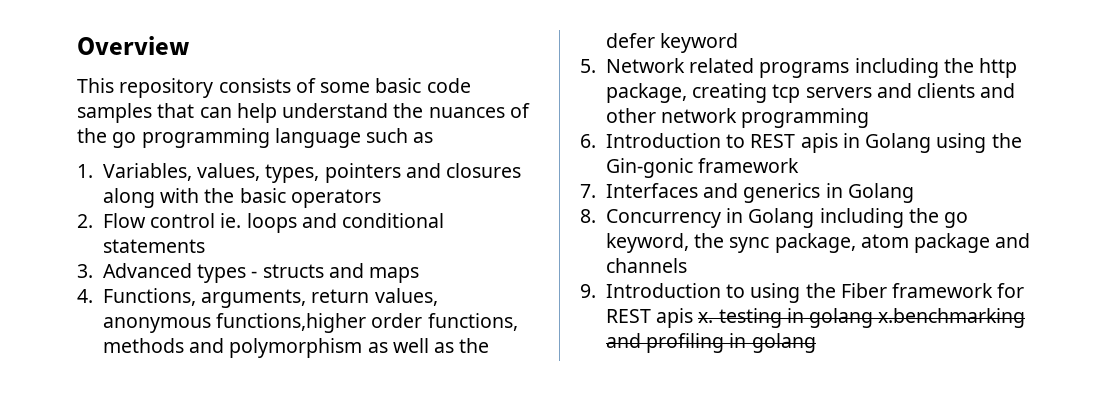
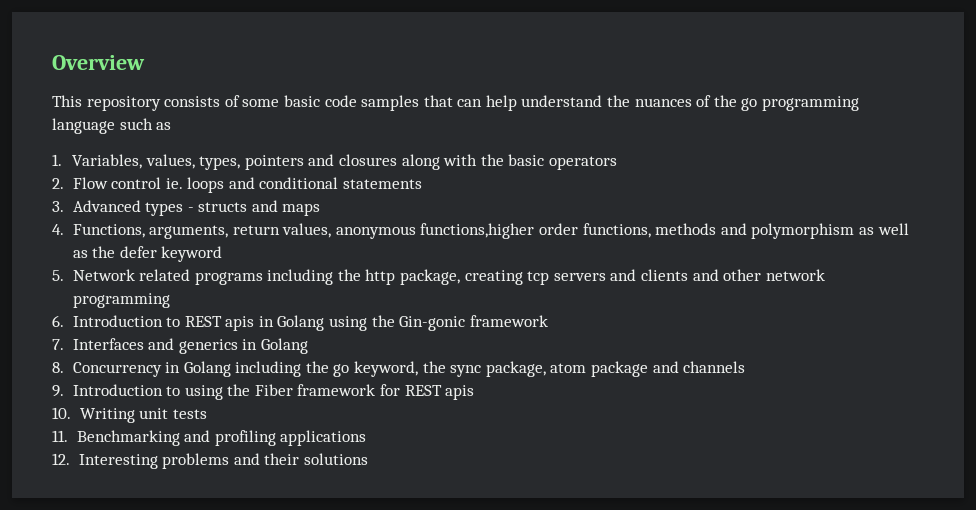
- 9. Introduction to using the Fiber framework for REST apis x. testing in golang x.benchmarking and profiling in golang
+ 9. Introduction to using the Fiber framework for REST apis
+ 10. Writing unit tests
+ 11. Benchmarking and profiling applications
+ 12. Interesting problems and their solutions

